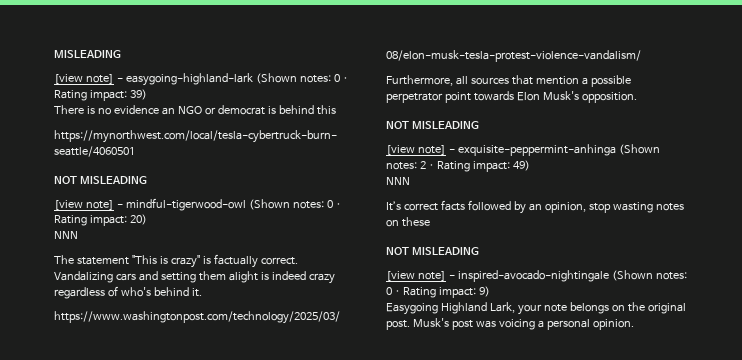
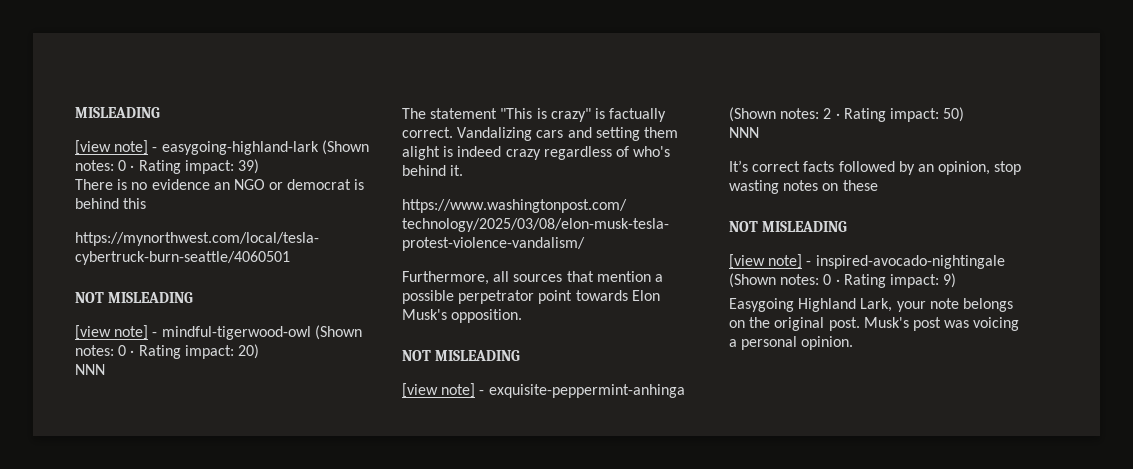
- [view note] - exquisite-peppermint-anhinga (Shown notes: 2 · Rating impact: 49)
+ [view note] - exquisite-peppermint-anhinga (Shown notes: 2 · Rating impact: 50)

